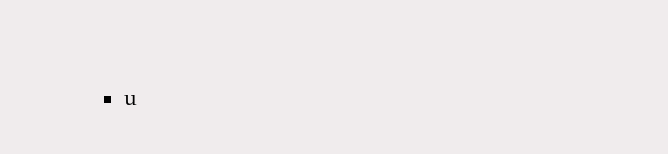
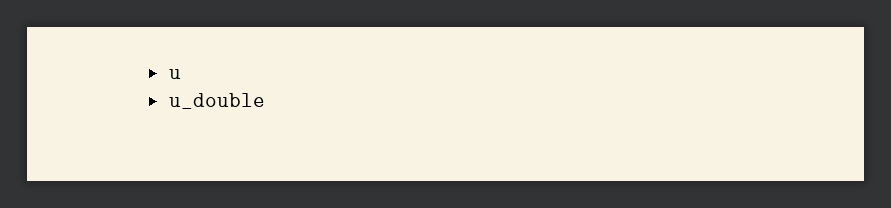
+ u_double

